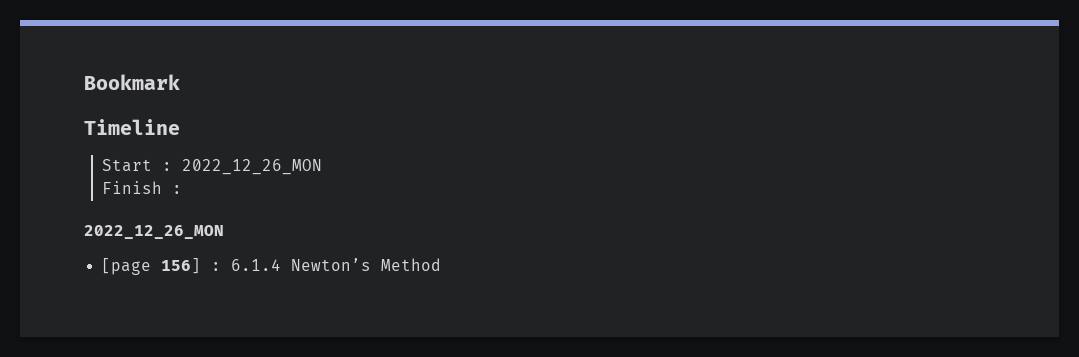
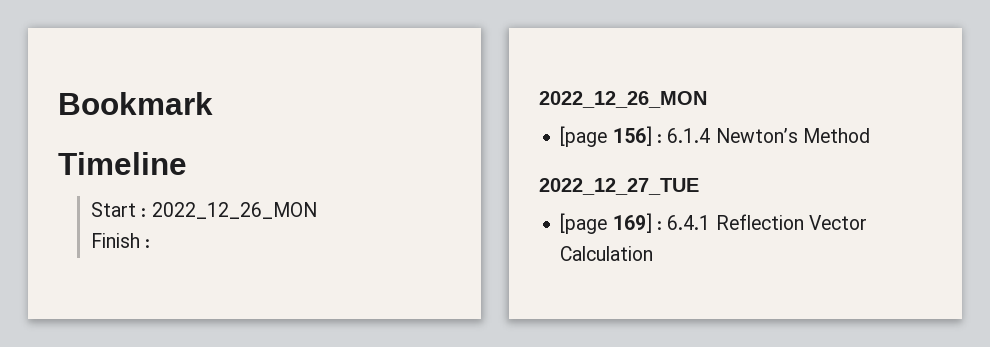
+ 2022_12_27_TUE
+ [page 169] : 6.4.1 Reflection Vector Calculation

